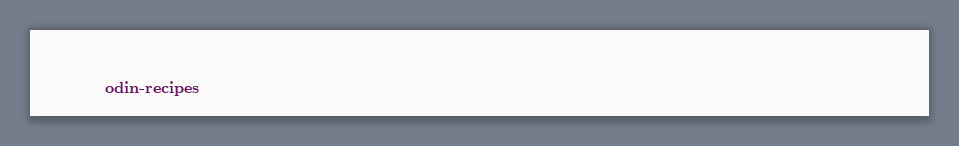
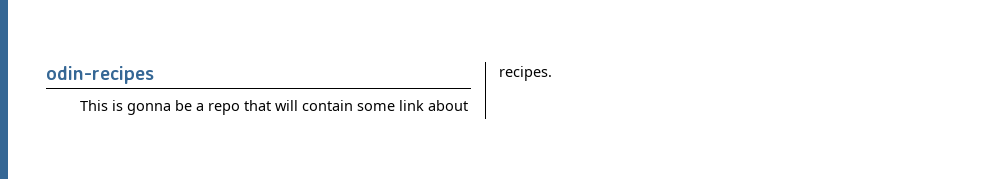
+ This is gonna be a repo that will contain some link about recipes.

